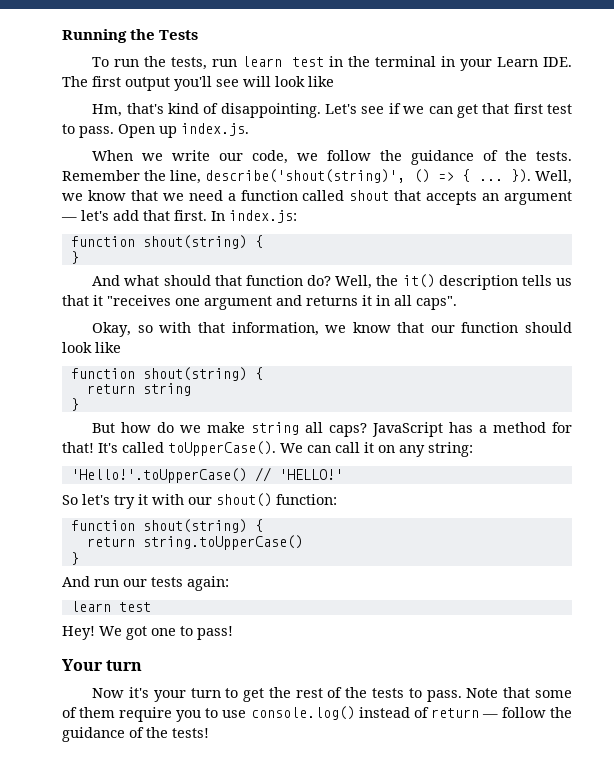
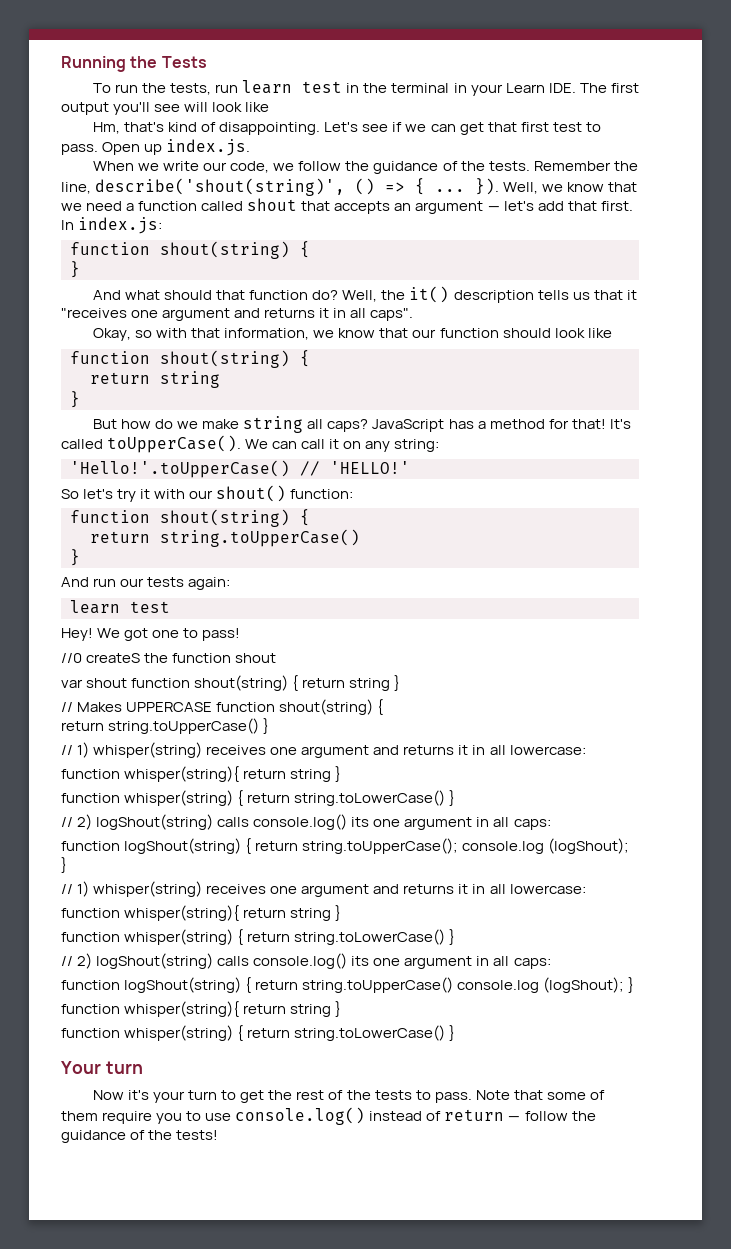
+ //0 createS the function shout
+ var shout function shout(string) { return string }
+ // Makes UPPERCASE function shout(string) {
+ return string.toUpperCase() }
+ // 1) whisper(string) receives one argument and returns it in all lowercase:
+ function whisper(string){ return string }
+ function whisper(string) { return string.toLowerCase() }
+ // 2) logShout(string) calls console.log() its one argument in all caps:
+ function logShout(string) { return string.toUpperCase(); console.log (logShout); }
+ // 1) whisper(string) receives one argument and returns it in all lowercase:
+ function whisper(string){ return string }
+ function whisper(string) { return string.toLowerCase() }
+ // 2) logShout(string) calls console.log() its one argument in all caps:
+ function logShout(string) { return string.toUpperCase() console.log (logShout); }
+ function whisper(string){ return string }
+ function whisper(string) { return string.toLowerCase() }

